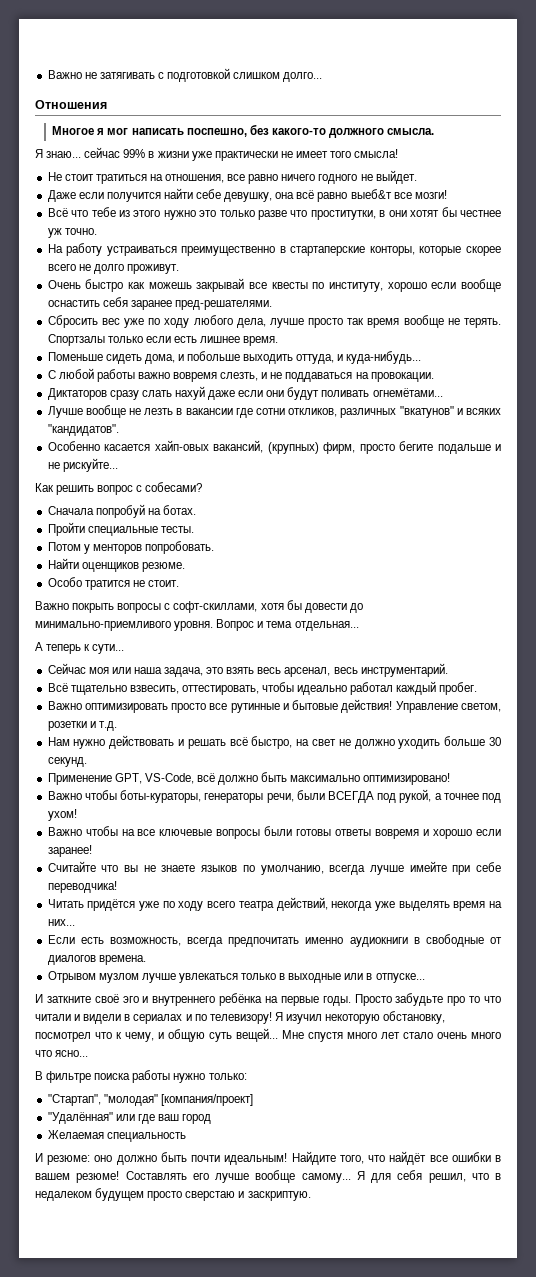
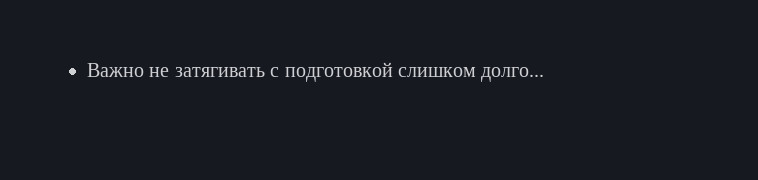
- Отношения
- Многое я мог написать поспешно, без какого-то должного смысла.
- Я знаю... сейчас 99% в жизни уже практически не имеет того смысла!
- Не стоит тратиться на отношения, все равно ничего годного не выйдет.
- Даже если получится найти себе девушку, она всё равно выеб&т все мозги!
- Всё что тебе из этого нужно это только разве что проститутки, в они хотят бы честнее уж точно.
- На работу устраиваться преимущественно в стартаперские конторы, которые скорее всего не долго проживут.
- Очень быстро как можешь закрывай все квесты по институту, хорошо если вообще оснастить себя заранее пред-решателями.
- Сбросить вес уже по ходу любого дела, лучше просто так время вообще не терять. Спортзалы только если есть лишнее время.
- Поменьше сидеть дома, и побольше выходить оттуда, и куда-нибудь...
- С любой работы важно вовремя слезть, и не поддаваться на провокации.
- Диктаторов сразу слать нахуй даже если они будут поливать огнемётами...
- Лучше вообще не лезть в вакансии где сотни откликов, различных "вкатунов" и всяких "кандидатов".
- Особенно касается хайп-овых вакансий, (крупных) фирм, просто бегите подальше и не рискуйте...
- Как решить вопрос с собесами?
- Сначала попробуй на ботах.
- Пройти специальные тесты.
- Потом у менторов попробовать.
- Найти оценщиков резюме.
- Особо тратится не стоит.
- Важно покрыть вопросы с софт-скиллами, хотя бы довести до минимально-приемливого уровня. Вопрос и тема отдельная...
- А теперь к сути...
- Сейчас моя или наша задача, это взять весь арсенал, весь инструментарий.
- Всё тщательно взвесить, оттестировать, чтобы идеально работал каждый пробег.
- Важно оптимизировать просто все рутинные и бытовые действия! Управление светом, розетки и т.д.
- Нам нужно действовать и решать всё быстро, на свет не должно уходить больше 30 секунд.
- Применение GPT, VS-Code, всё должно быть максимально оптимизировано!
- Важно чтобы боты-кураторы, генераторы речи, были ВСЕГДА под рукой, а точнее под ухом!
- Важно чтобы на все ключевые вопросы были готовы ответы вовремя и хорошо если заранее!
- Считайте что вы не знаете языков по умолчанию, всегда лучше имейте при себе переводчика!
- Читать придётся уже по ходу всего театра действий, некогда уже выделять время на них...
- Если есть возможность, всегда предпочитать именно аудиокниги в свободные от диалогов времена.
- Отрывом музлом лучше увлекаться только в выходные или в отпуске...
- И заткните своё эго и внутреннего ребёнка на первые годы. Просто забудьте про то что читали и видели в сериалах и по телевизору! Я изучил некоторую обстановку, посмотрел что к чему, и общую суть вещей... Мне спустя много лет стало очень много что ясно...
- В фильтре поиска работы нужно только:
- "Стартап", "молодая" [компания/проект]
- "Удалённая" или где ваш город
- Желаемая специальность
- И резюме: оно должно быть почти идеальным! Найдите того, что найдёт все ошибки в вашем резюме! Составлять его лучше вообще самому... Я для себя решил, что в недалеком будущем просто сверстаю и заскриптую.

